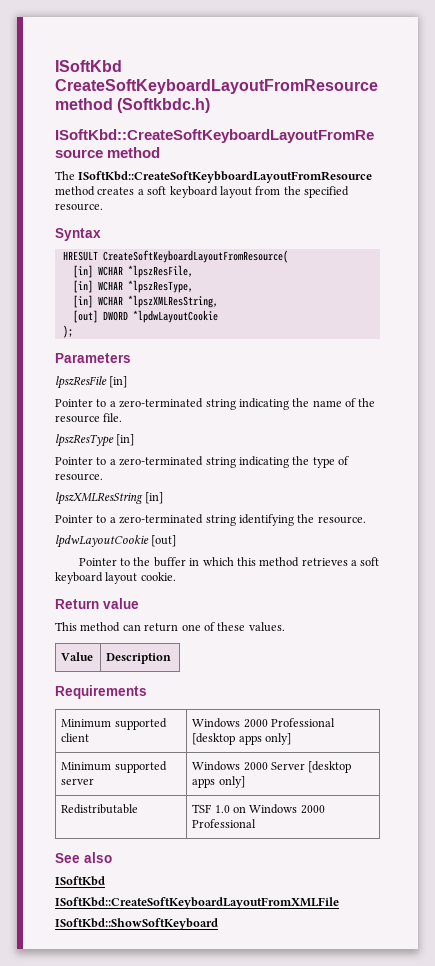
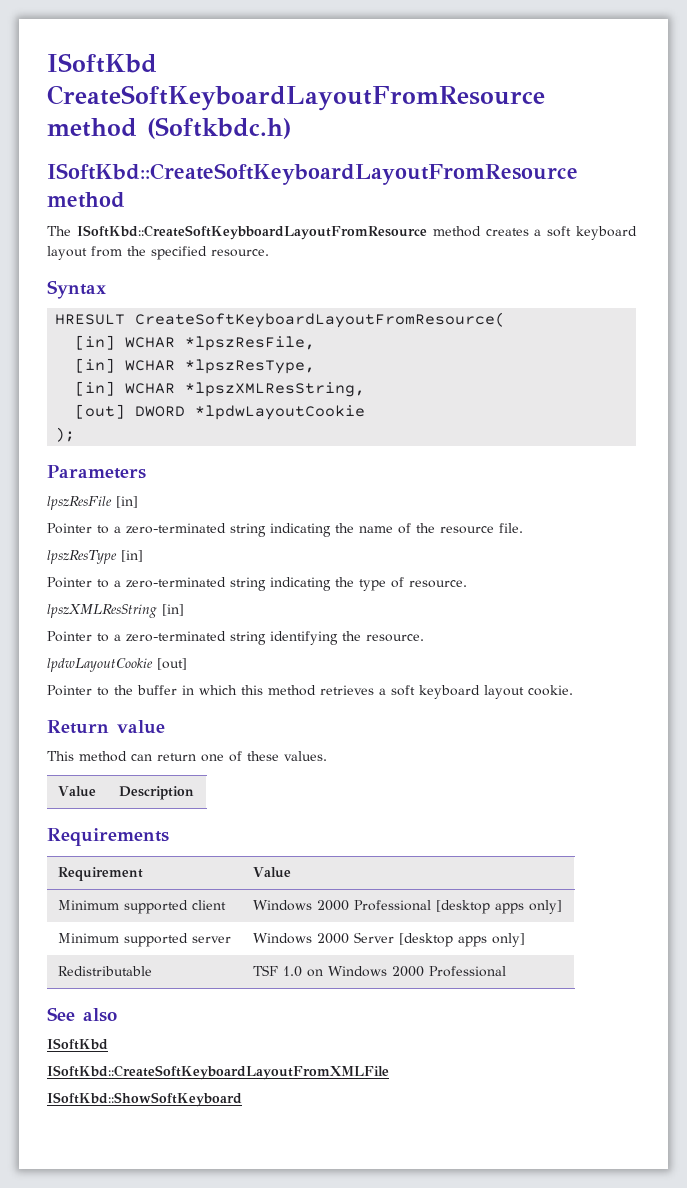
+ Requirement | Value

